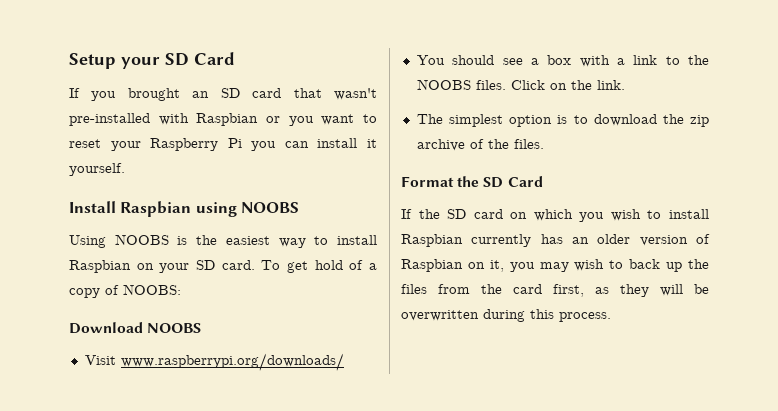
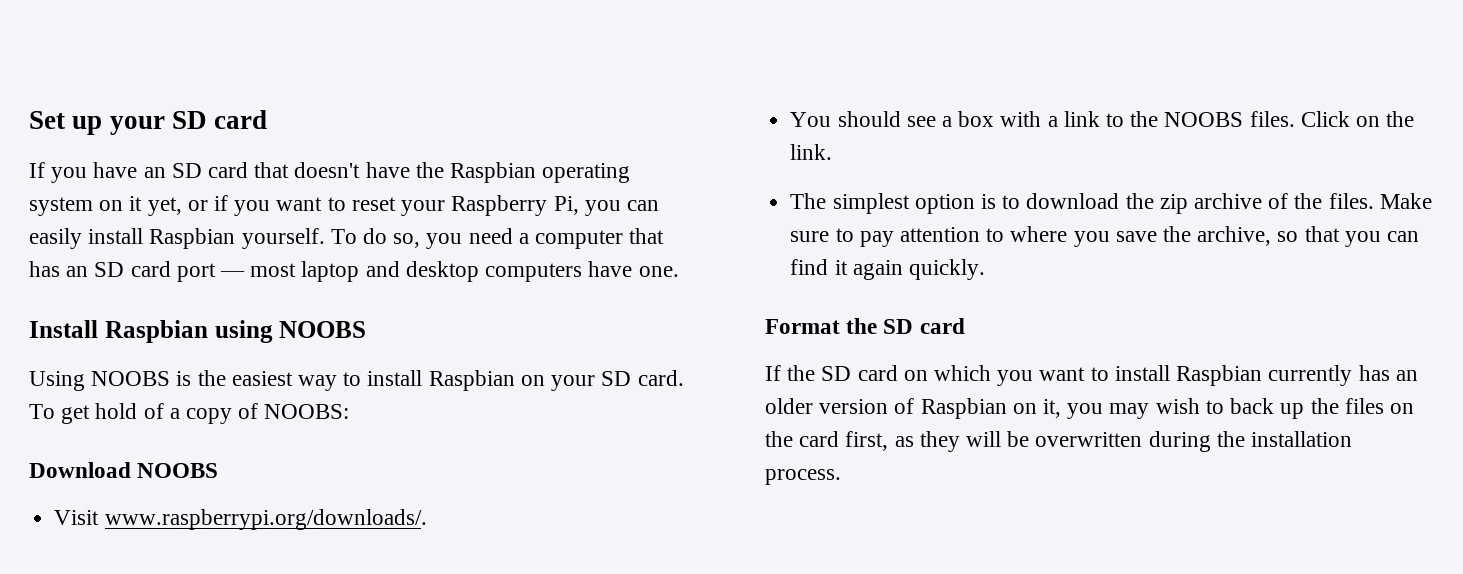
- Setup your SD Card
+ Set up your SD card
- If you brought an SD card that wasn't pre-installed with Raspbian or you want to reset your Raspberry Pi you can install it yourself.
+ If you have an SD card that doesn't have the Raspbian operating system on it yet, or if you want to reset your Raspberry Pi, you can easily install Raspbian yourself. To do so, you need a computer that has an SD card port — most laptop and desktop computers have one.
- Visit www.raspberrypi.org/downloads/
+ Visit www.raspberrypi.org/downloads/.
+ Make sure to pay attention to where you save the archive, so that you can find it again quickly.
- Format the SD Card
+ Format the SD card
- If the SD card on which you wish to install Raspbian currently has an older version of Raspbian on it, you may wish to back up the files from the card first, as they will be overwritten during this process.
+ If the SD card on which you want to install Raspbian currently has an older version of Raspbian on it, you may wish to back up the files on the card first, as they will be overwritten during the installation process.

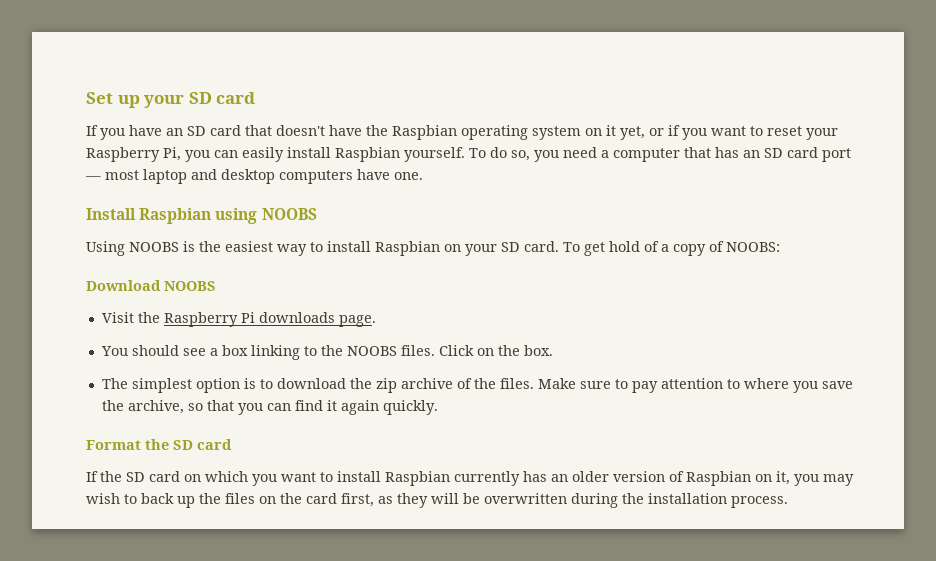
- Visit www.raspberrypi.org/downloads/.
+ Visit the Raspberry Pi downloads page.
- You should see a box with a link to the NOOBS files.
+ You should see a box linking to the NOOBS files.
- Click on the link.
+ Click on the box.

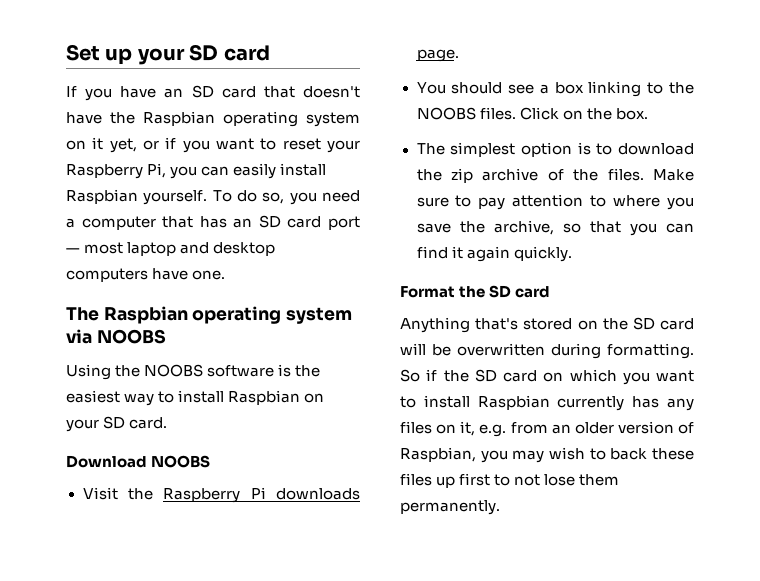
- Install Raspbian using NOOBS
+ The Raspbian operating system via NOOBS
- Using NOOBS is the easiest way to install Raspbian on your SD card. To get hold of a copy of NOOBS:
+ Using the NOOBS software is the easiest way to install Raspbian on your SD card.
- If the SD card on which you want to install Raspbian currently has an older version of Raspbian on it, you may wish to back up the files on the card first, as they will be overwritten during the installation process.
+ Anything that's stored on the SD card will be overwritten during formatting. So if the SD card on which you want to install Raspbian currently has any files on it, e.g. from an older version of Raspbian, you may wish to back these files up first to not lose them permanently.

